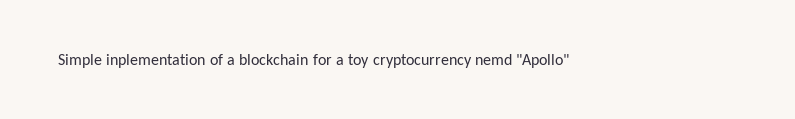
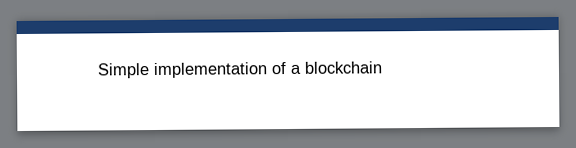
- Simple inplementation of a blockchain for a toy cryptocurrency nemd "Apollo"
+ Simple implementation of a blockchain

